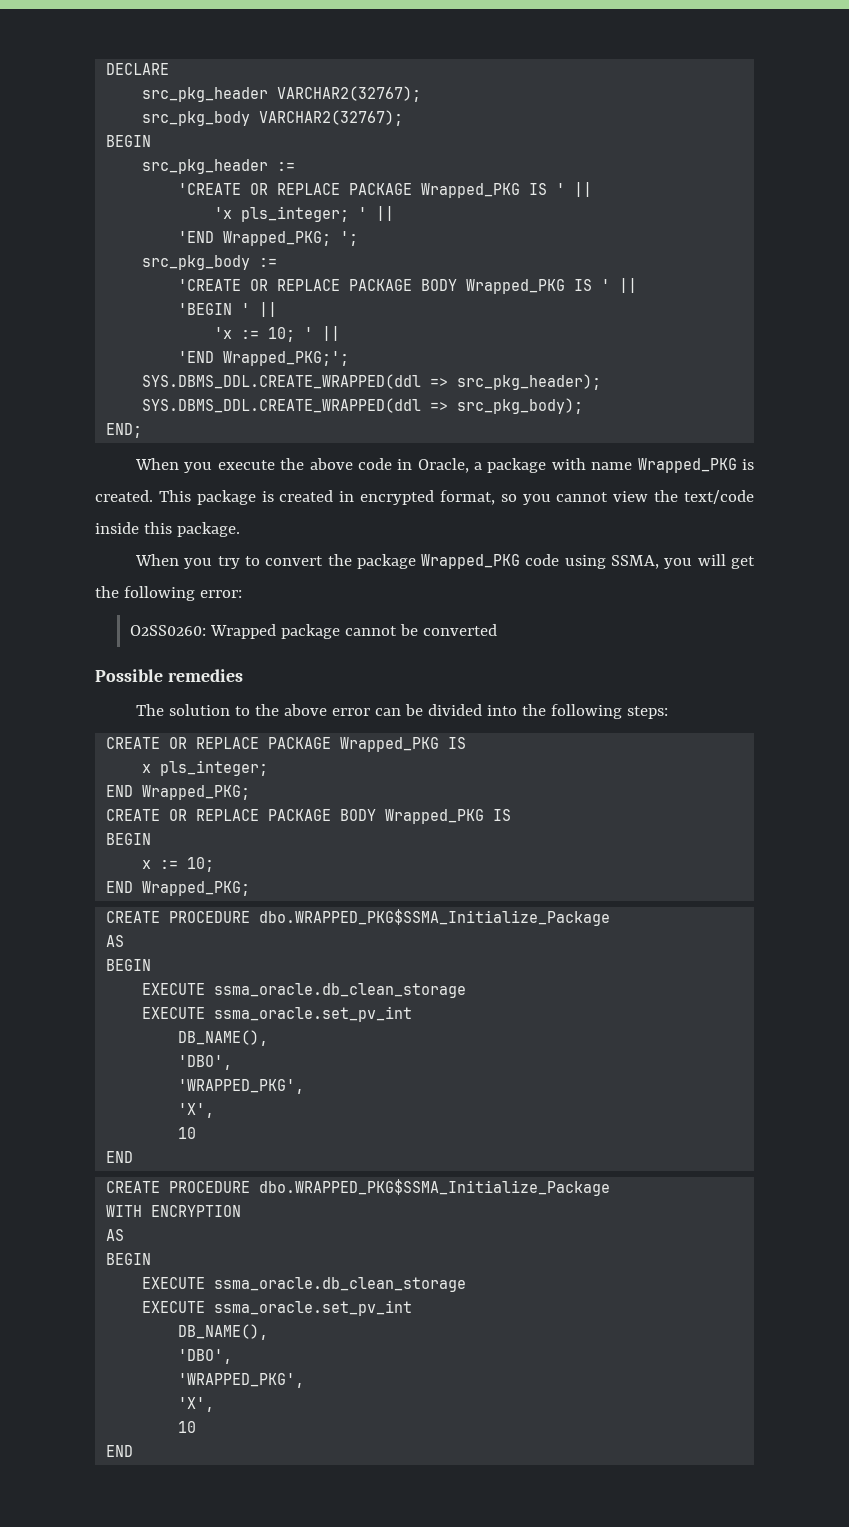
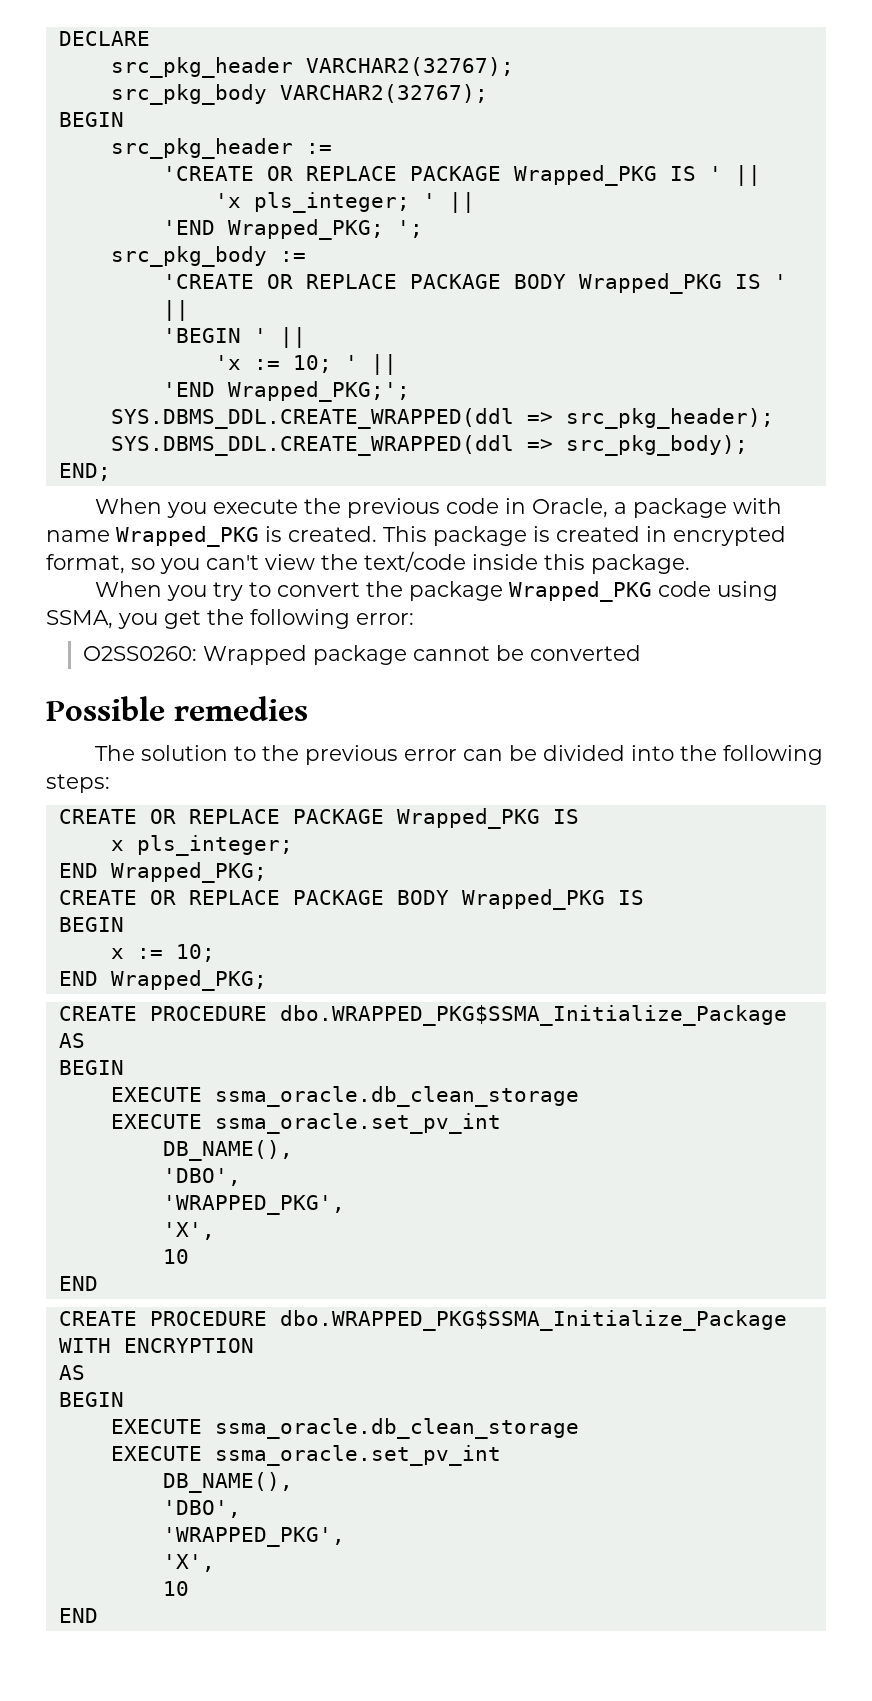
- When you execute the above code in Oracle, a package with name Wrapped_PKG is created.
+ When you execute the previous code in Oracle, a package with name Wrapped_PKG is created.
- This package is created in encrypted format, so you cannot view the text/code inside this package.
+ This package is created in encrypted format, so you can't view the text/code inside this package.
- When you try to convert the package Wrapped_PKG code using SSMA, you will get the following error:
+ When you try to convert the package Wrapped_PKG code using SSMA, you get the following error:
- The solution to the above error can be divided into the following steps:
+ The solution to the previous error can be divided into the following steps:

